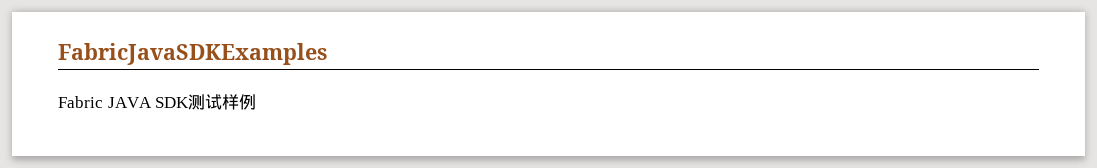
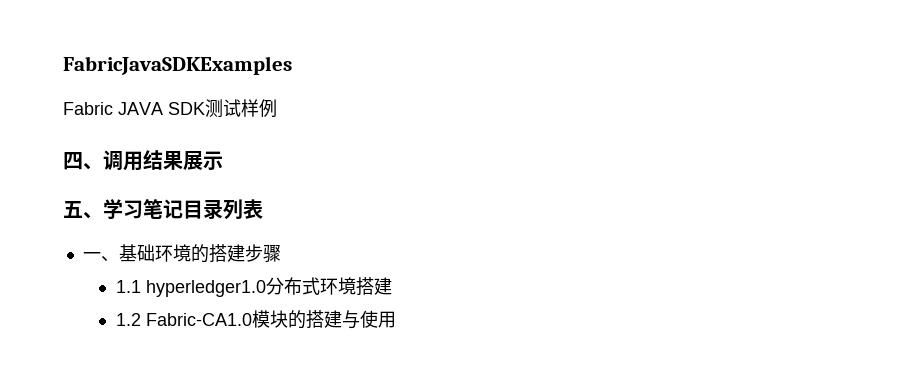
+ 四、调用结果展示
+ 五、学习笔记目录列表
+ 一、基础环境的搭建步骤
+ 1.1 hyperledger1.0分布式环境搭建
+ 1.2 Fabric-CA1.0模块的搭建与使用

